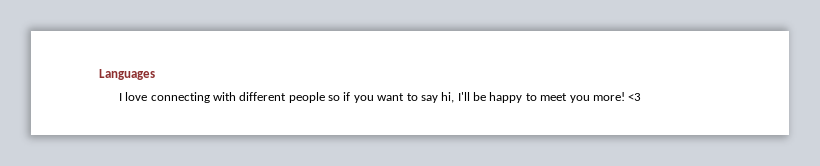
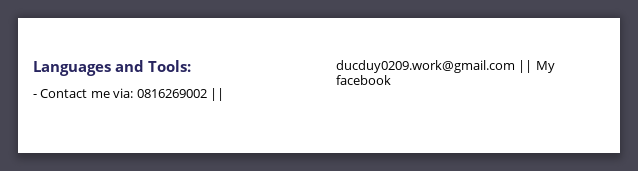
- Languages
- I love connecting with different people so if you want to say hi, I'll be happy to meet you more! <3
+ Languages and Tools:
+ - Contact me via: 0816269002 || ducduy0209.work@gmail.com || My facebook

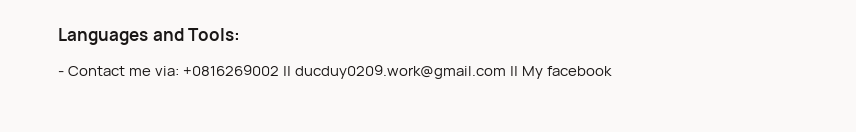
- - Contact me via: 0816269002 || ducduy0209.work@gmail.com || My facebook
+ - Contact me via: +0816269002 || ducduy0209.work@gmail.com || My facebook

